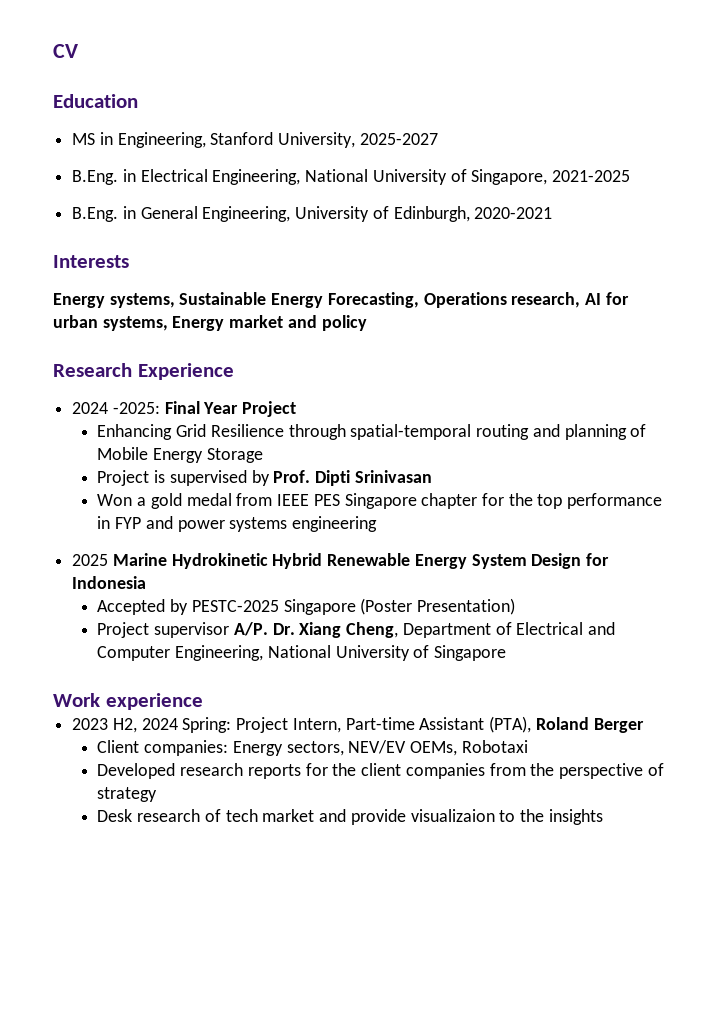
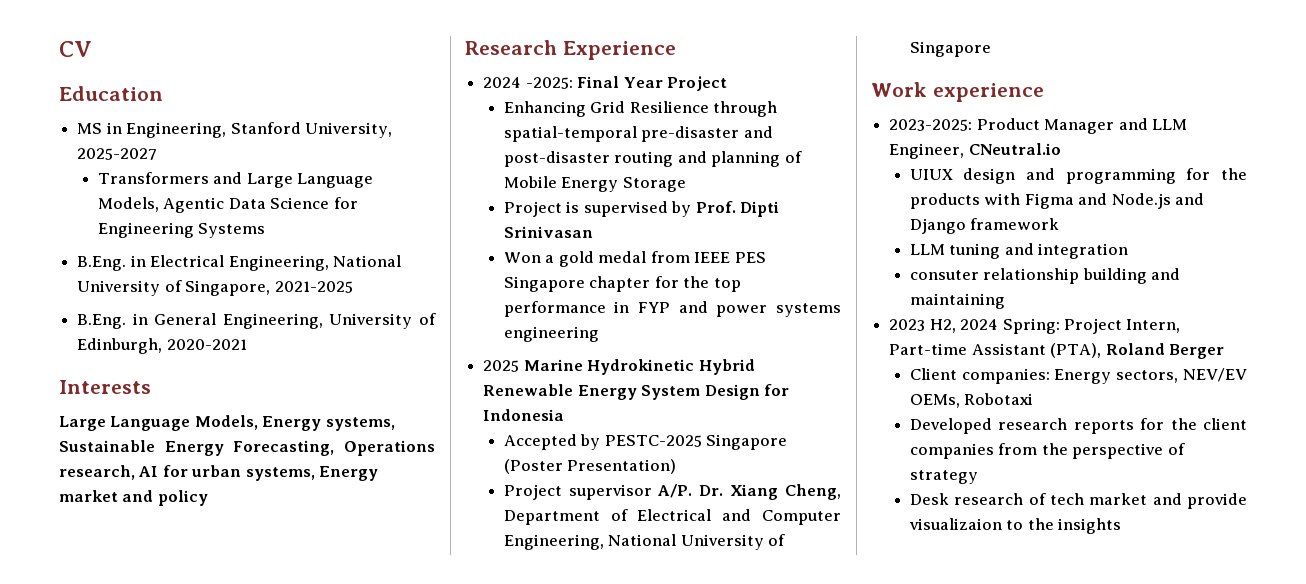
+ Transformers and Large Language Models, Agentic Data Science for Engineering Systems
- Energy systems, Sustainable Energy Forecasting, Operations research, AI for urban systems, Energy market and policy
+ Large Language Models, Energy systems, Sustainable Energy Forecasting, Operations research, AI for urban systems, Energy market and policy
- Enhancing Grid Resilience through spatial-temporal routing and planning of Mobile Energy Storage
+ Enhancing Grid Resilience through spatial-temporal pre-disaster and post-disaster routing and planning of Mobile Energy Storage
+ 2023-2025: Product Manager and LLM Engineer, CNeutral.io
+ UIUX design and programming for the products with Figma and Node.js and Django framework
+ LLM tuning and integration
+ consuter relationship building and maintaining

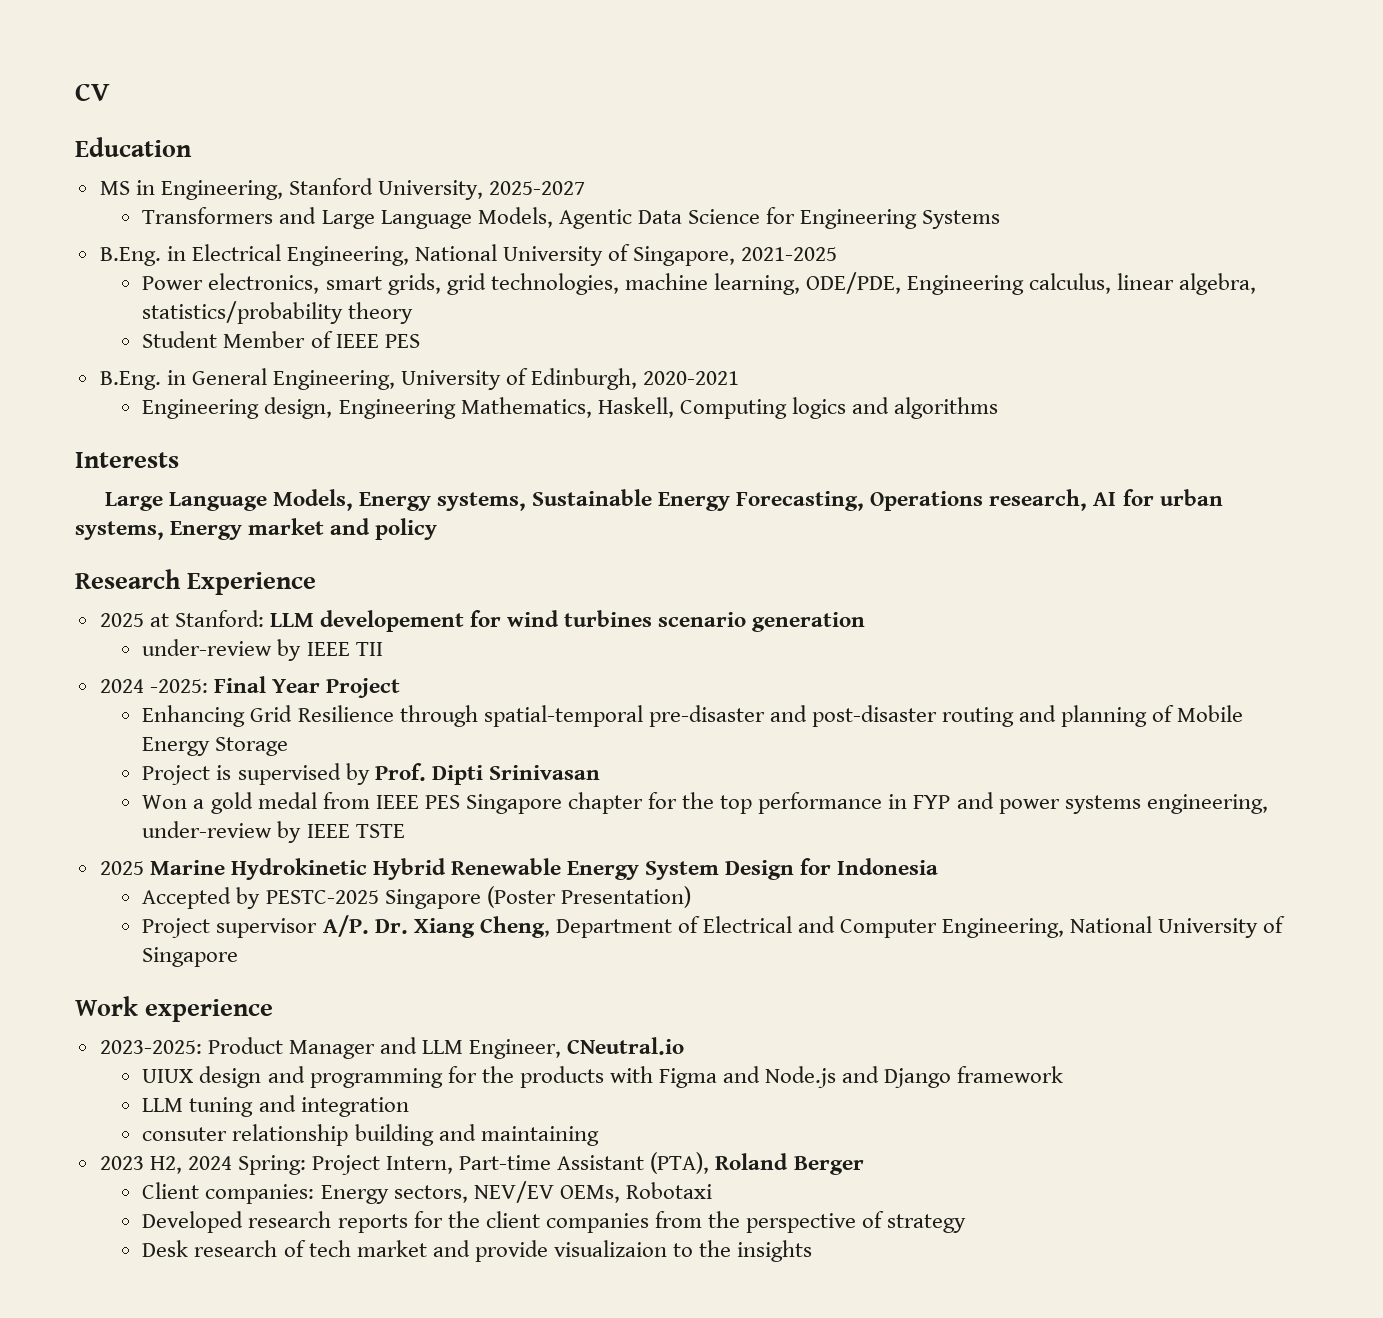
+ Power electronics, smart grids, grid technologies, machine learning, ODE/PDE, Engineering calculus, linear algebra, statistics/probability theory
+ Student Member of IEEE PES
+ Engineering design, Engineering Mathematics, Haskell, Computing logics and algorithms
+ 2025 at Stanford: LLM developement for wind turbines scenario generation
+ under-review by IEEE TII
- Won a gold medal from IEEE PES Singapore chapter for the top performance in FYP and power systems engineering
+ Won a gold medal from IEEE PES Singapore chapter for the top performance in FYP and power systems engineering, under-review by IEEE TSTE

